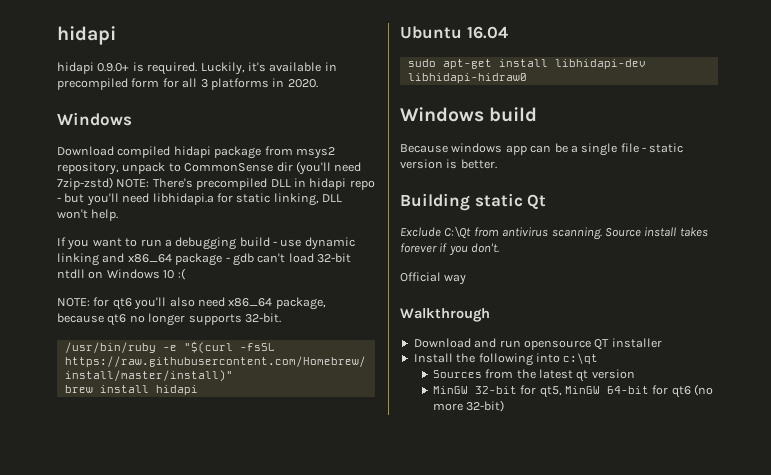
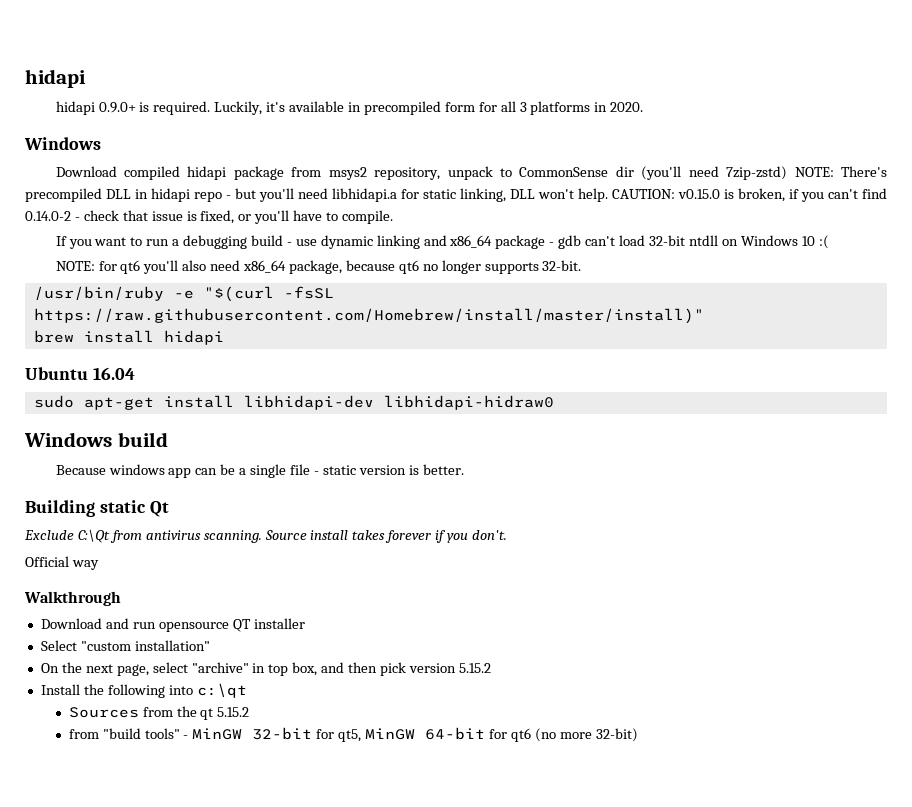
+ CAUTION: v0.15.0 is broken, if you can't find 0.14.0-2 - check that issue is fixed, or you'll have to compile.
+ Select "custom installation"
+ On the next page, select "archive" in top box, and then pick version 5.15.2
- Sources from the latest qt version
- MinGW 32-bit for qt5, MinGW 64-bit for qt6 (no more 32-bit)
+ Sources from the qt 5.15.2
+ from "build tools" - MinGW 32-bit for qt5, MinGW 64-bit for qt6 (no more 32-bit)

